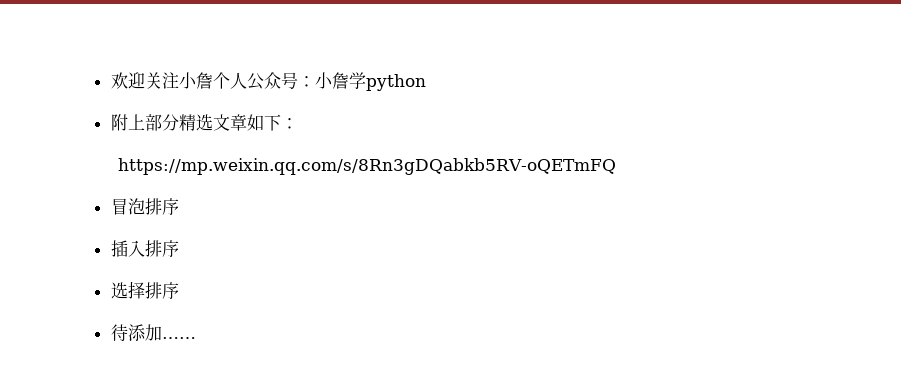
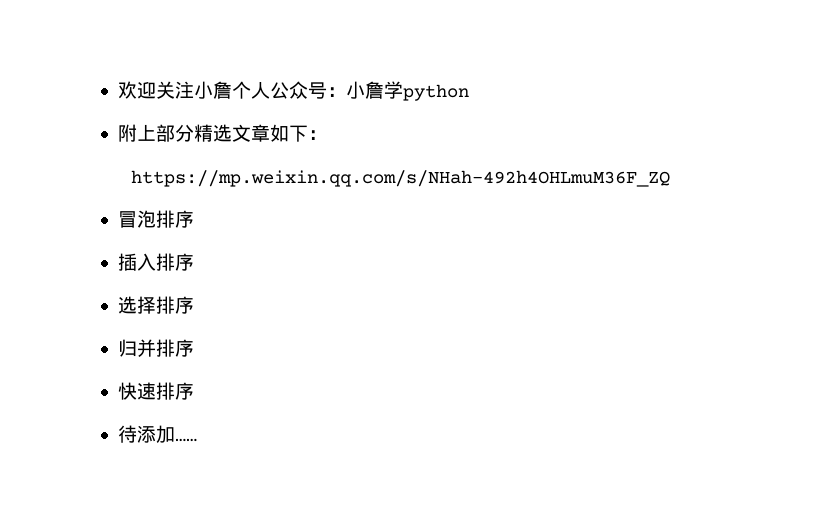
- https://mp.weixin.qq.com/s/8Rn3gDQabkb5RV-oQETmFQ
+ https://mp.weixin.qq.com/s/NHah-492h4OHLmuM36F_ZQ
+ 归并排序
+ 快速排序

